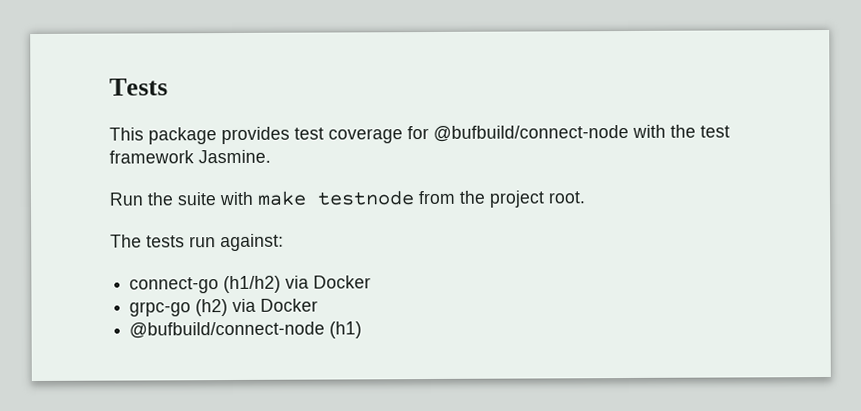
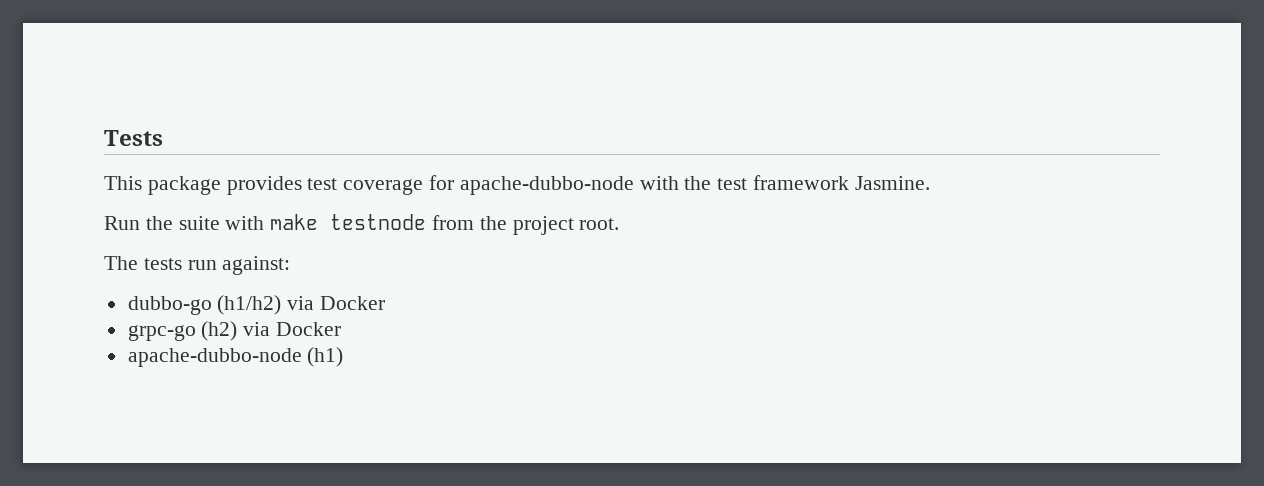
- This package provides test coverage for @bufbuild/connect-node with the test framework Jasmine.
+ This package provides test coverage for apache-dubbo-node with the test framework Jasmine.
- connect-go (h1/h2) via Docker
+ dubbo-go (h1/h2) via Docker
- @bufbuild/connect-node (h1)
+ apache-dubbo-node (h1)

